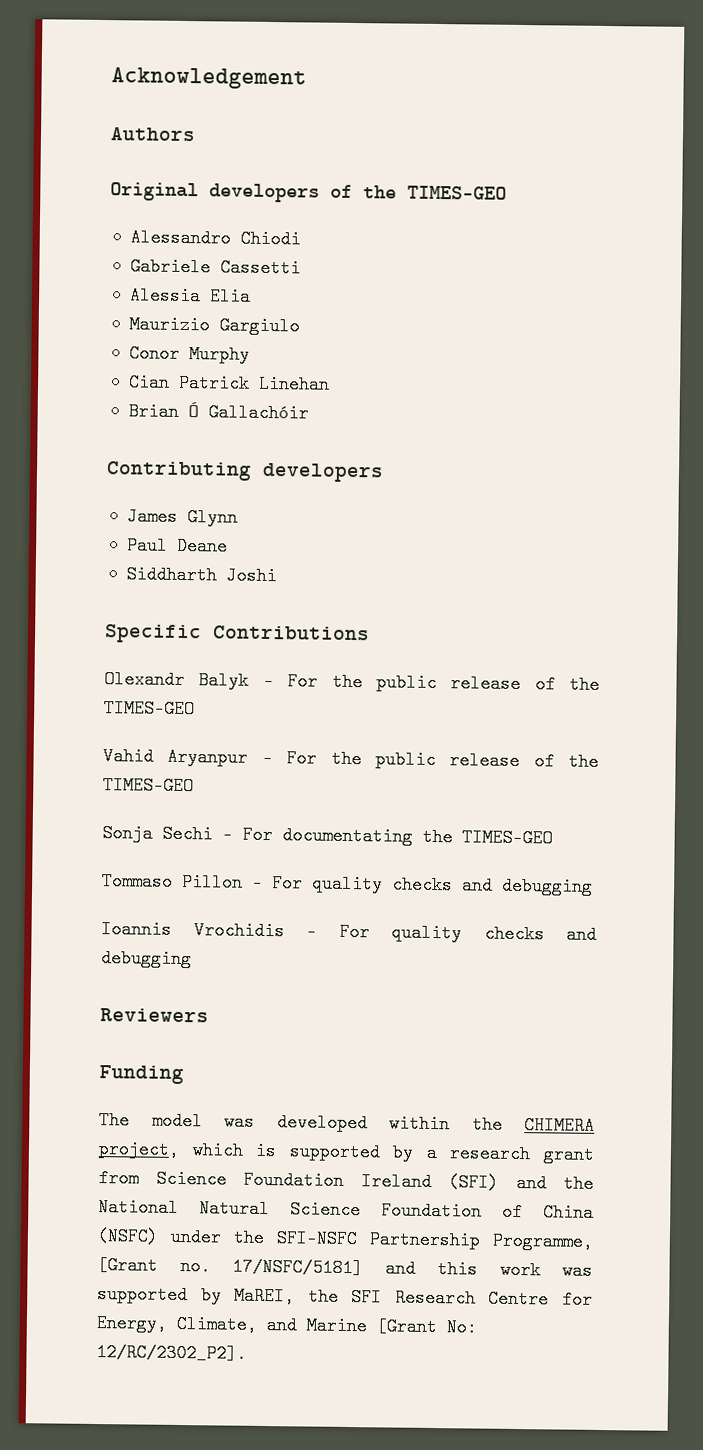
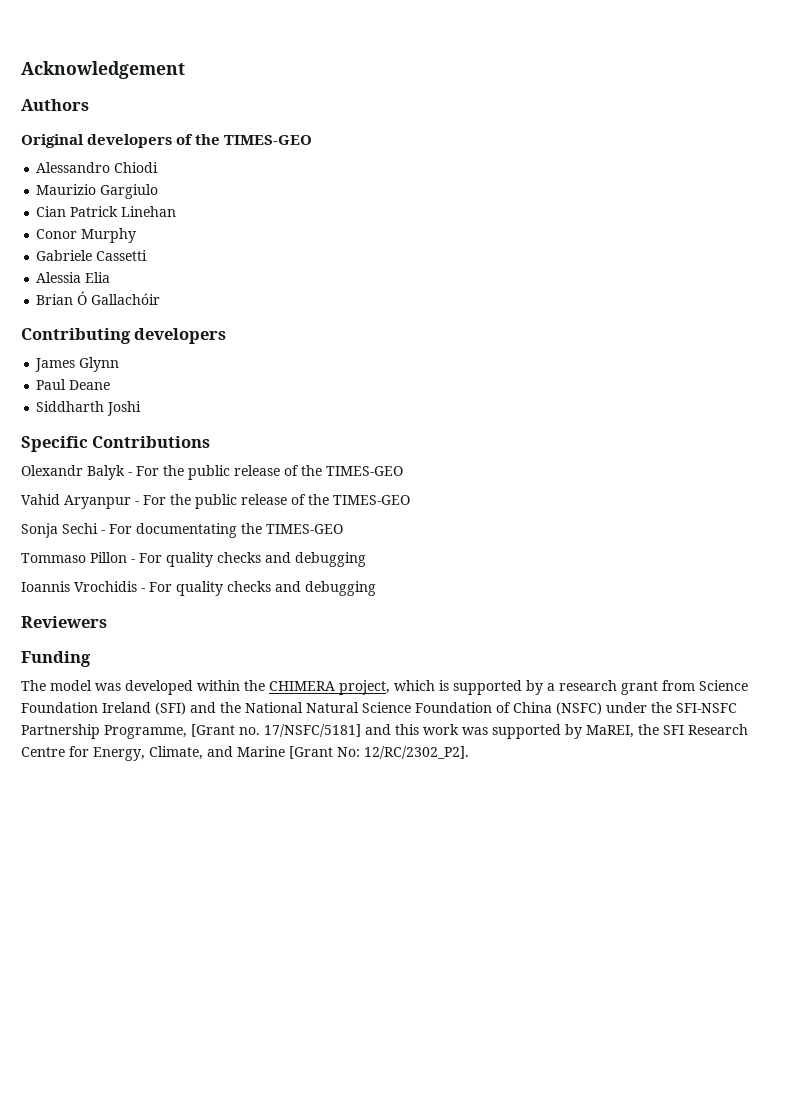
+ Maurizio Gargiulo
+ Cian Patrick Linehan
+ Conor Murphy
  Gabriele Cassetti
  Alessia Elia
- Maurizio Gargiulo
- Conor Murphy
- Cian Patrick Linehan

